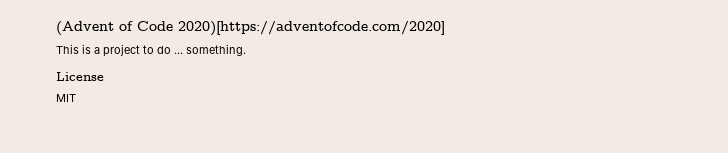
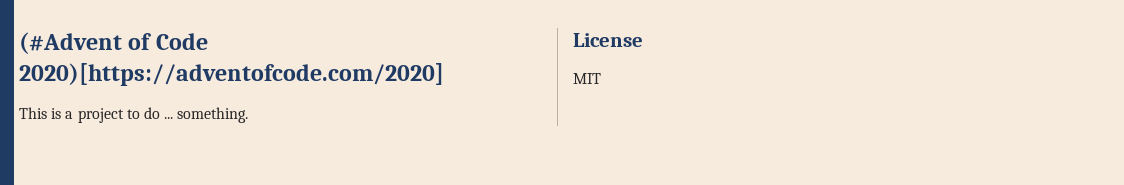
- (Advent of Code 2020)[https://adventofcode.com/2020]
+ (#Advent of Code 2020)[https://adventofcode.com/2020]

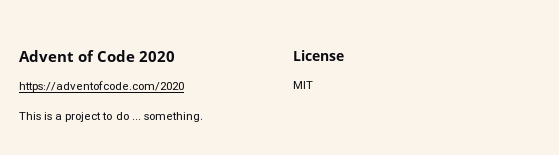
- (#Advent of Code 2020)[https://adventofcode.com/2020]
+ Advent of Code 2020
+ https://adventofcode.com/2020

